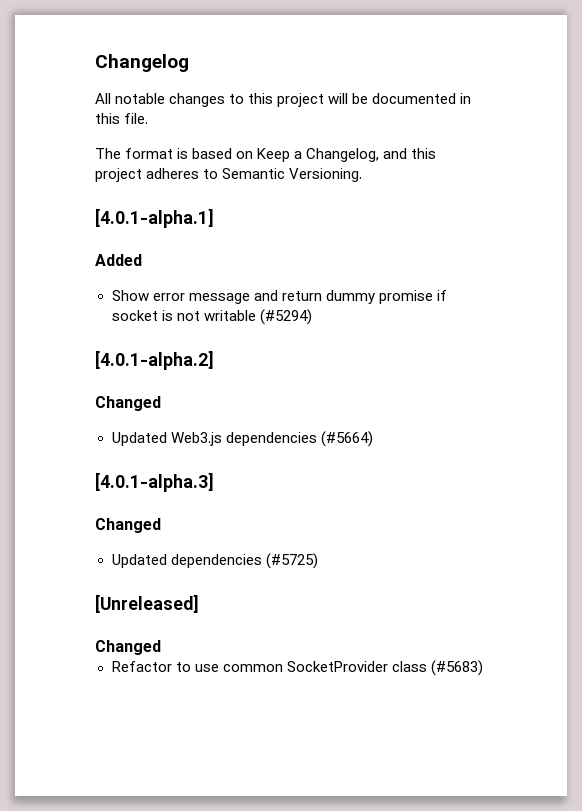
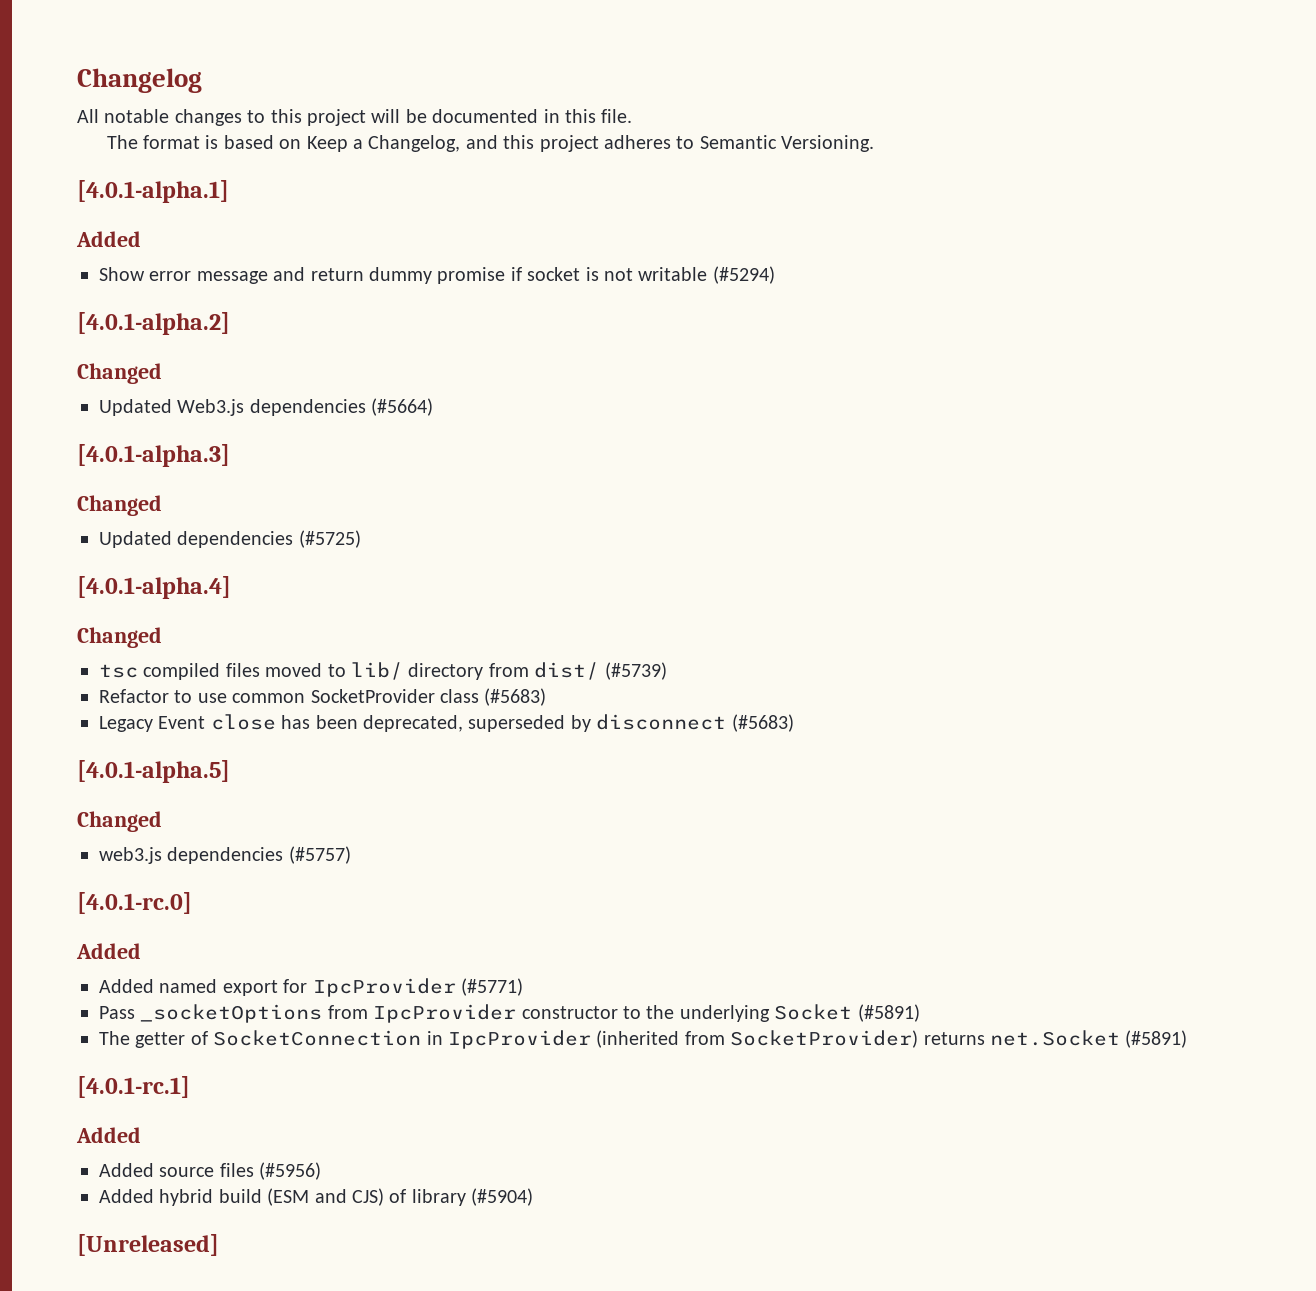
- [Unreleased]
+ [4.0.1-alpha.4]
  Changed
+ tsc compiled files moved to lib/ directory from dist/ (#5739)
+ Legacy Event close has been deprecated, superseded by disconnect (#5683)
+ [4.0.1-alpha.5]
+ Changed
+ web3.js dependencies (#5757)
+ [4.0.1-rc.0]
+ Added
+ Added named export for IpcProvider (#5771)
+ Pass _socketOptions from IpcProvider constructor to the underlying Socket (#5891)
+ The getter of SocketConnection in IpcProvider (inherited from SocketProvider) returns net.Socket (#5891)
+ [4.0.1-rc.1]
+ Added
+ Added source files (#5956)
+ Added hybrid build (ESM and CJS) of library (#5904)
+ [Unreleased]

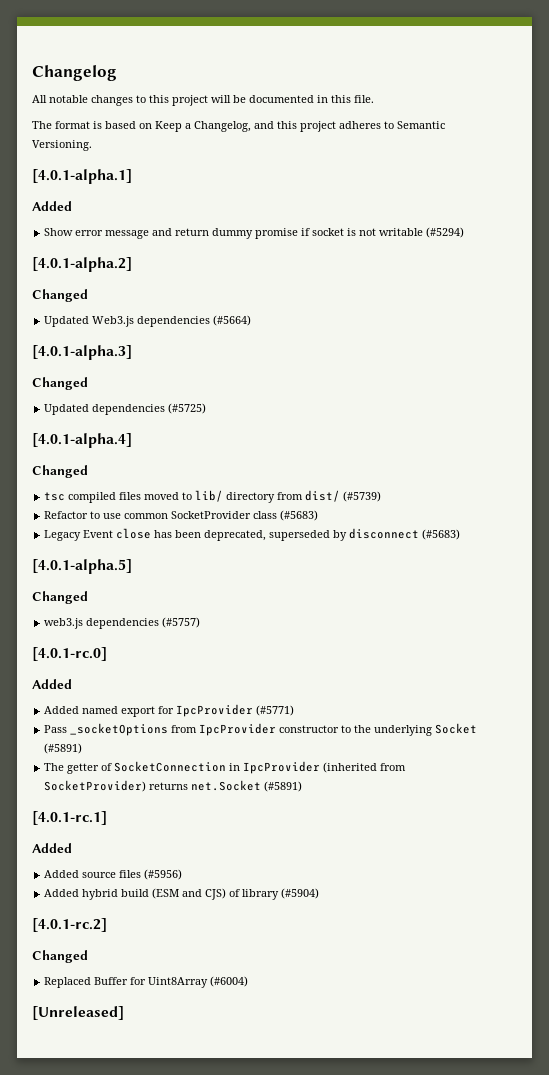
+ [4.0.1-rc.2]
+ Changed
+ Replaced Buffer for Uint8Array (#6004)

